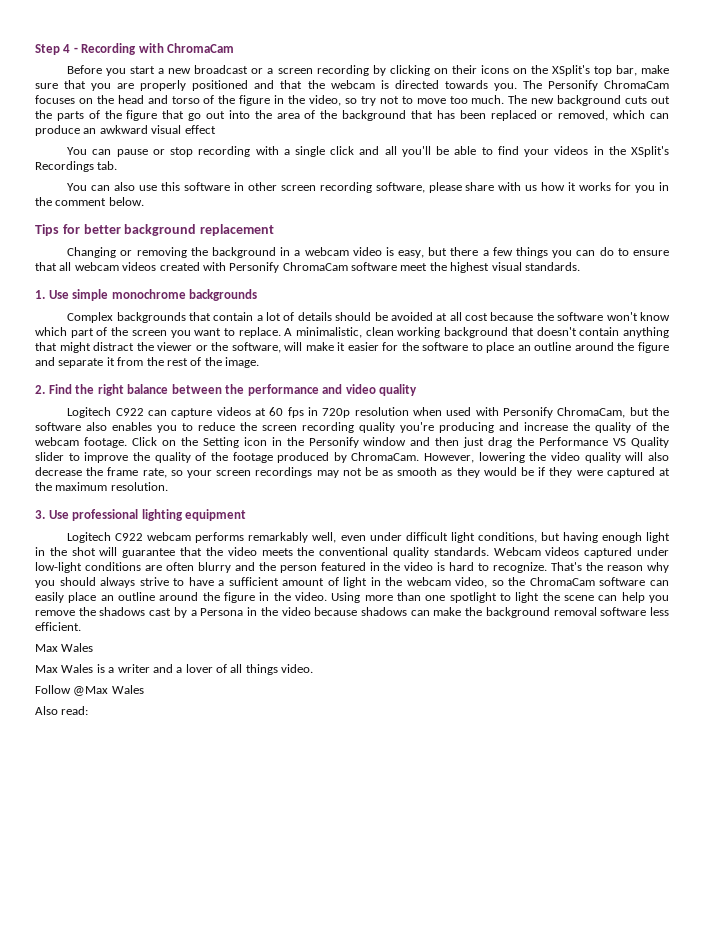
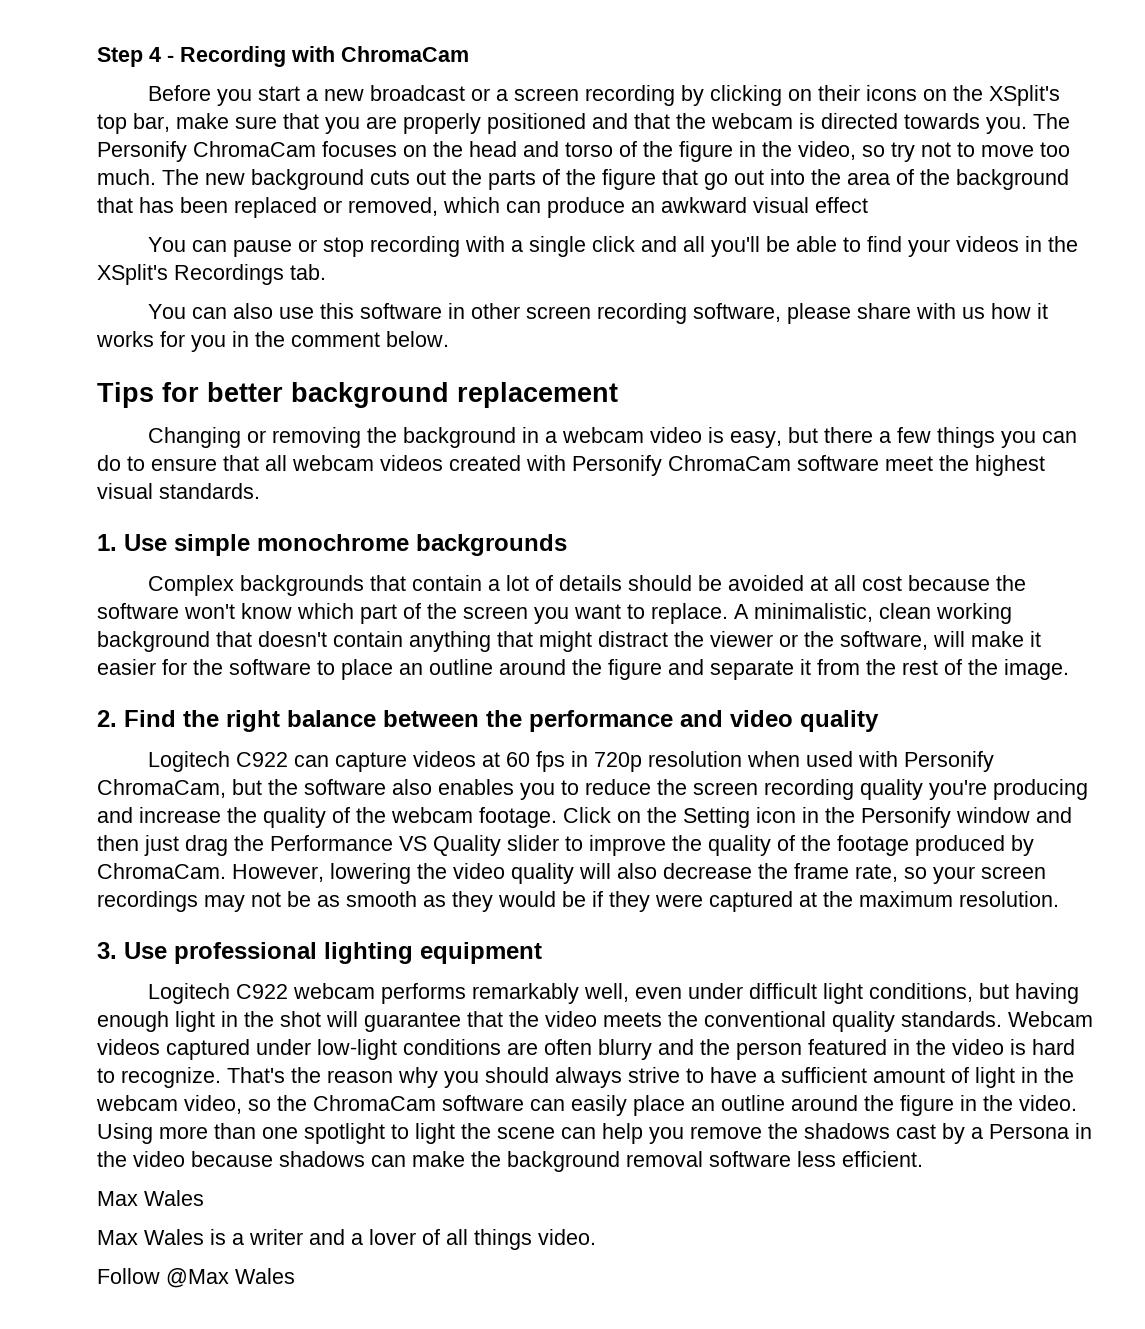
- Also read:

